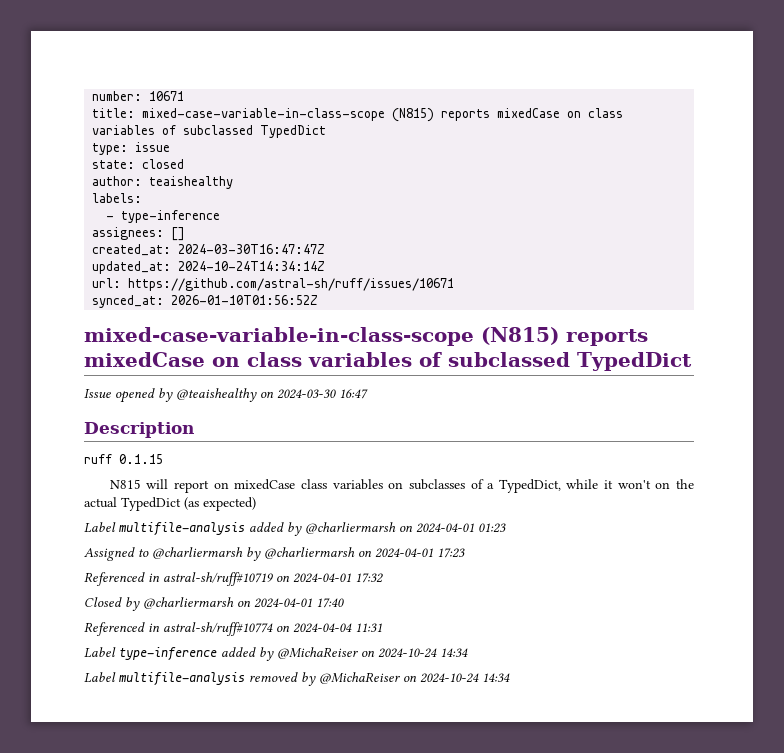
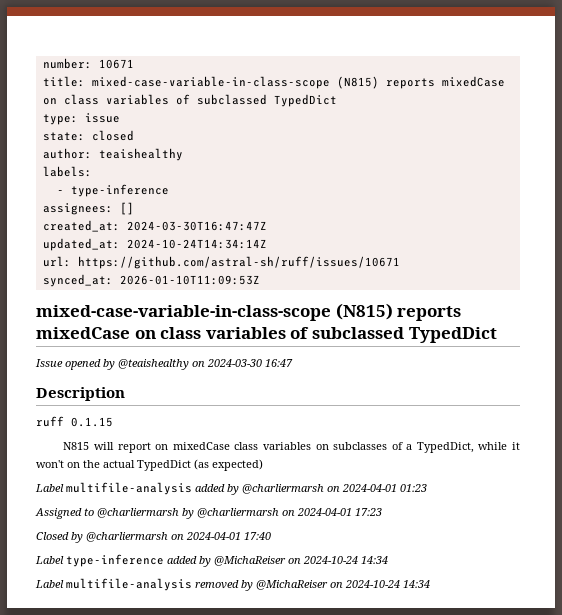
- synced_at: 2026-01-10T01:56:52Z
+ synced_at: 2026-01-10T11:09:53Z
- Referenced in astral-sh/ruff#10719 on 2024-04-01 17:32
- Referenced in astral-sh/ruff#10774 on 2024-04-04 11:31

